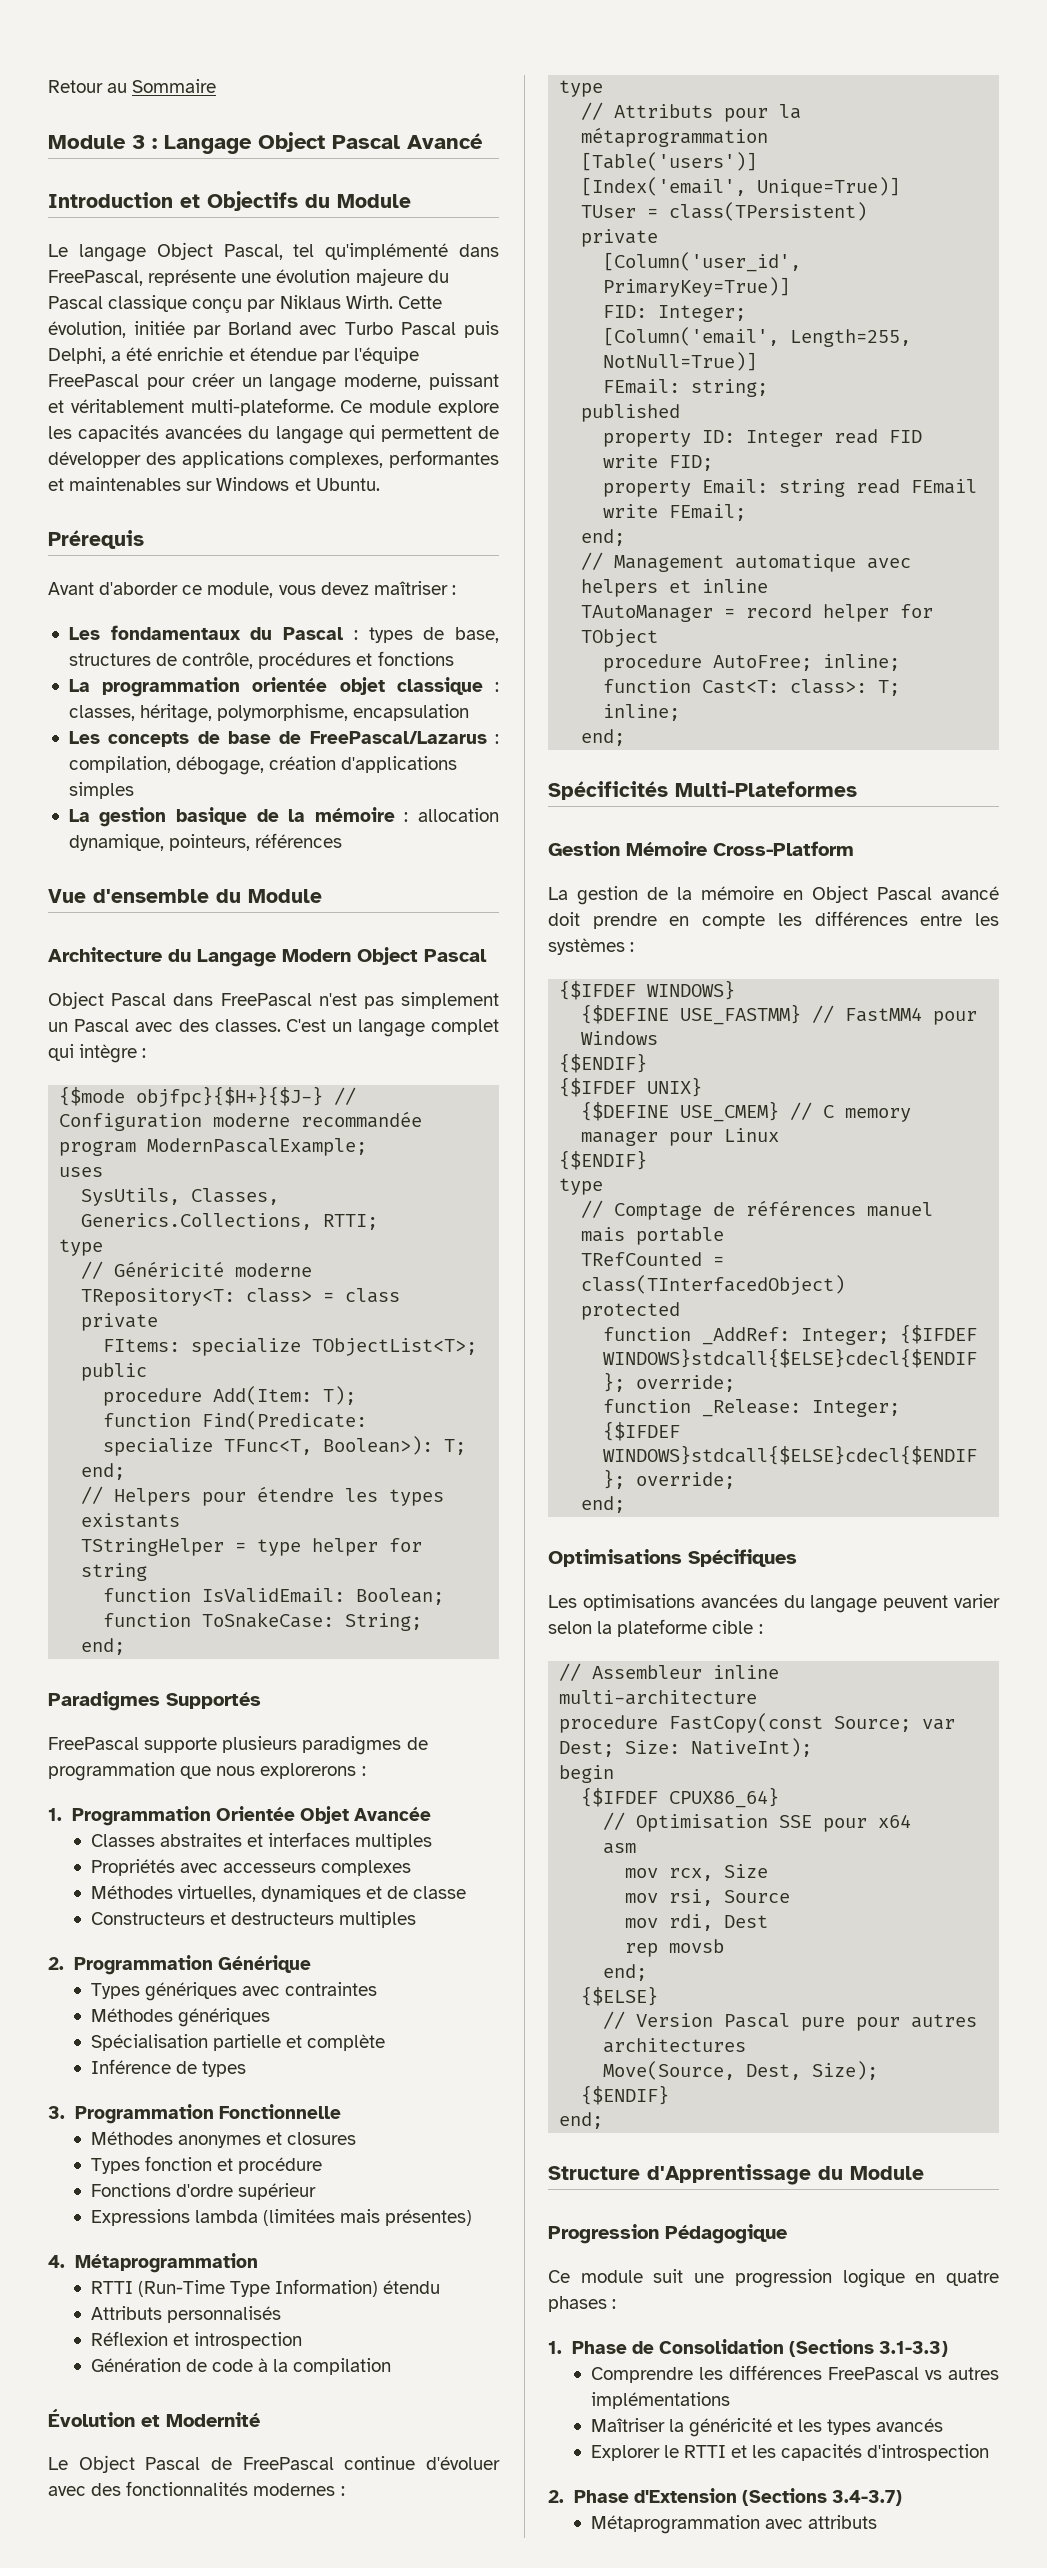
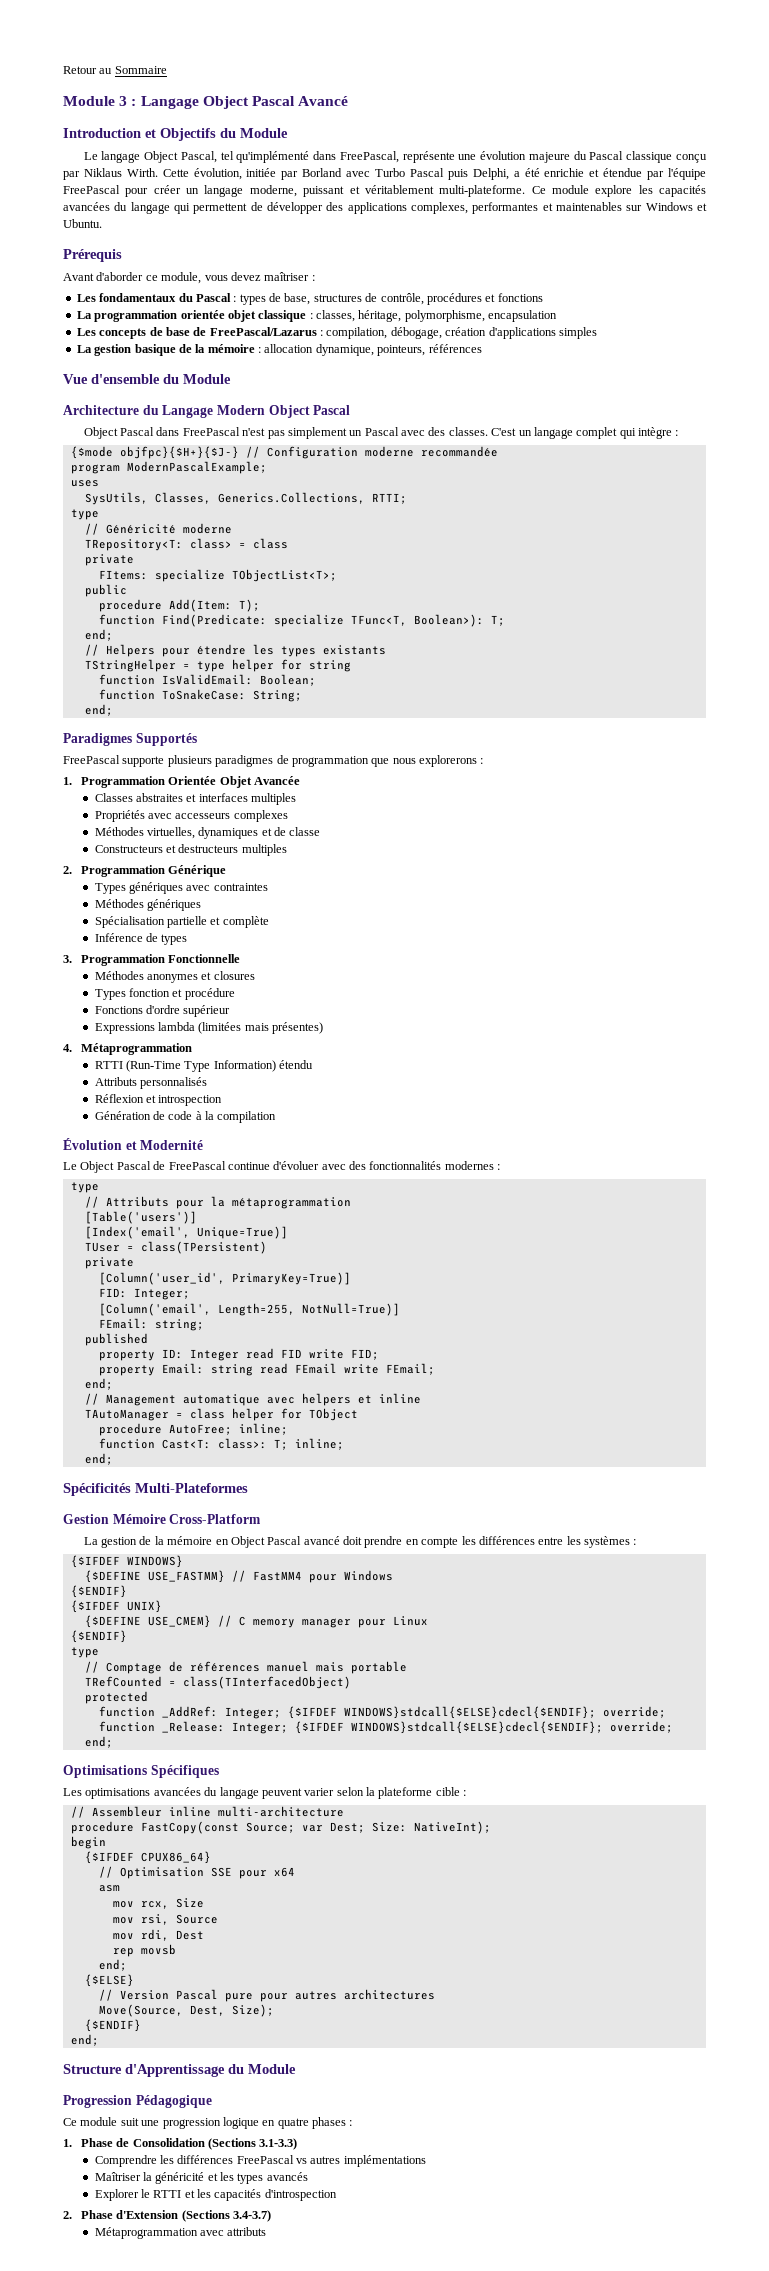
- TAutoManager = record helper for TObject
+ TAutoManager = class helper for TObject

